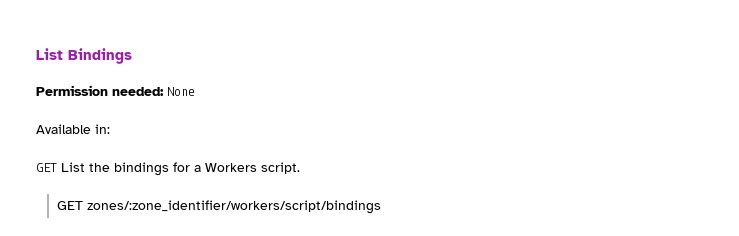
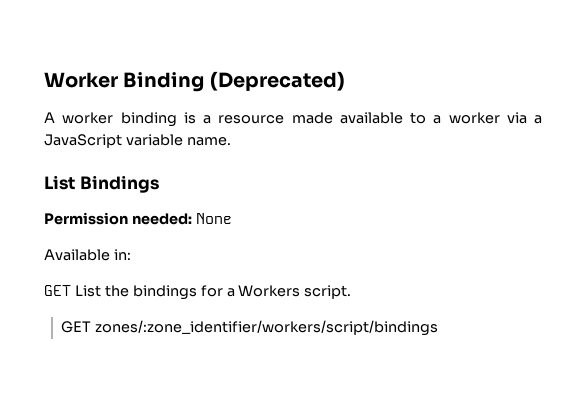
+ Worker Binding (Deprecated)
+ A worker binding is a resource made available to a worker via a JavaScript variable name.

